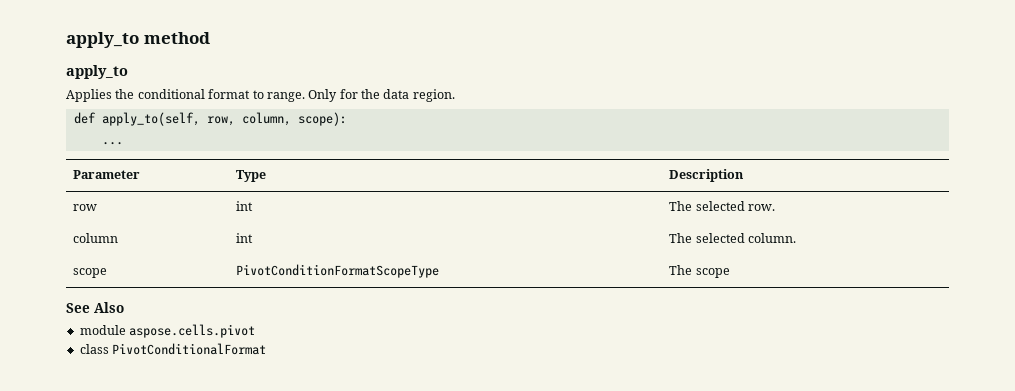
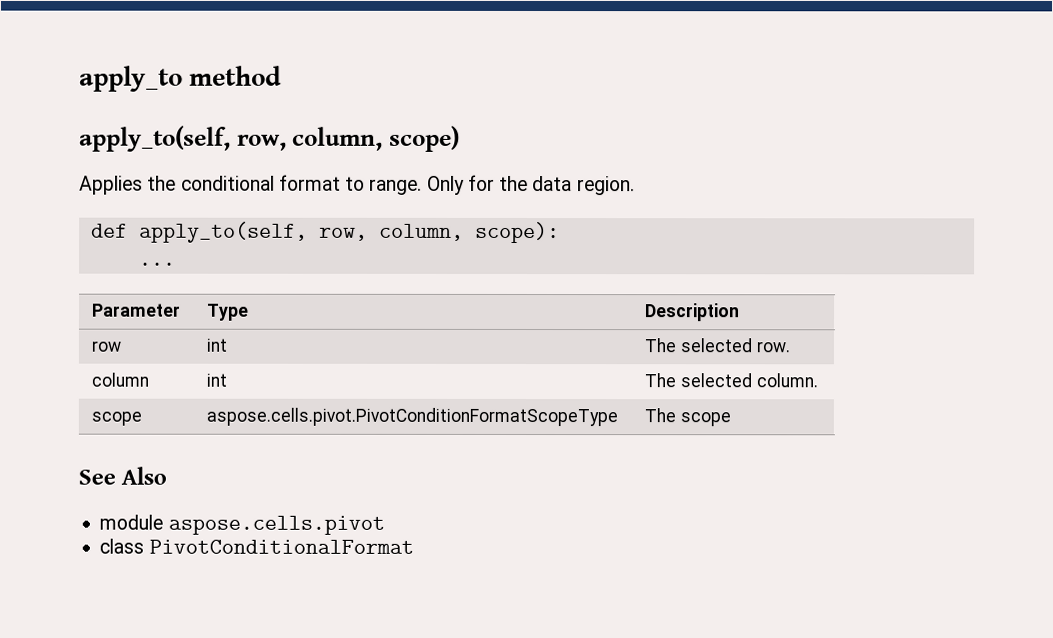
  apply_to method
- apply_to
+ apply_to(self, row, column, scope)
- scope | PivotConditionFormatScopeType | The scope
+ scope | aspose.cells.pivot.PivotConditionFormatScopeType | The scope

